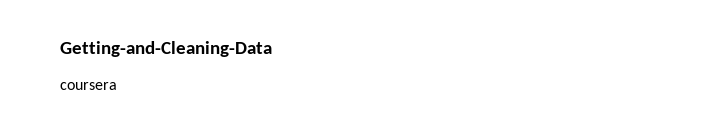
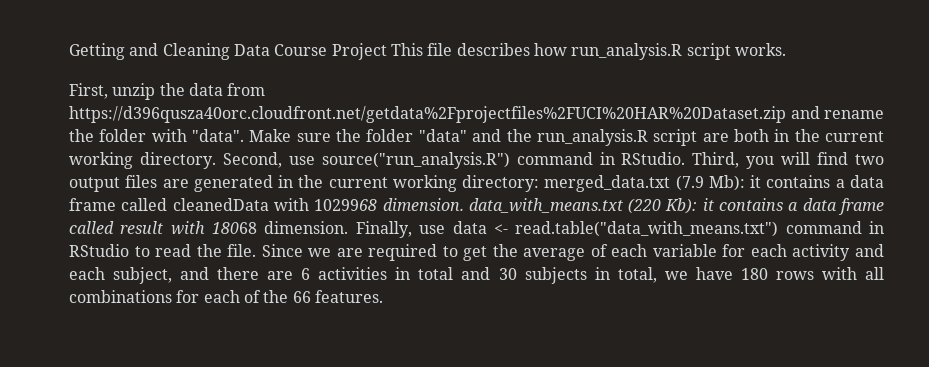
- Getting-and-Cleaning-Data
- coursera
+ Getting and Cleaning Data Course Project This file describes how run_analysis.R script works.
+ First, unzip the data from https://d396qusza40orc.cloudfront.net/getdata%2Fprojectfiles%2FUCI%20HAR%20Dataset.zip and rename the folder with "data". Make sure the folder "data" and the run_analysis.R script are both in the current working directory. Second, use source("run_analysis.R") command in RStudio. Third, you will find two output files are generated in the current working directory: merged_data.txt (7.9 Mb): it contains a data frame called cleanedData with 1029968 dimension. data_with_means.txt (220 Kb): it contains a data frame called result with 18068 dimension. Finally, use data <- read.table("data_with_means.txt") command in RStudio to read the file. Since we are required to get the average of each variable for each activity and each subject, and there are 6 activities in total and 30 subjects in total, we have 180 rows with all combinations for each of the 66 features.

